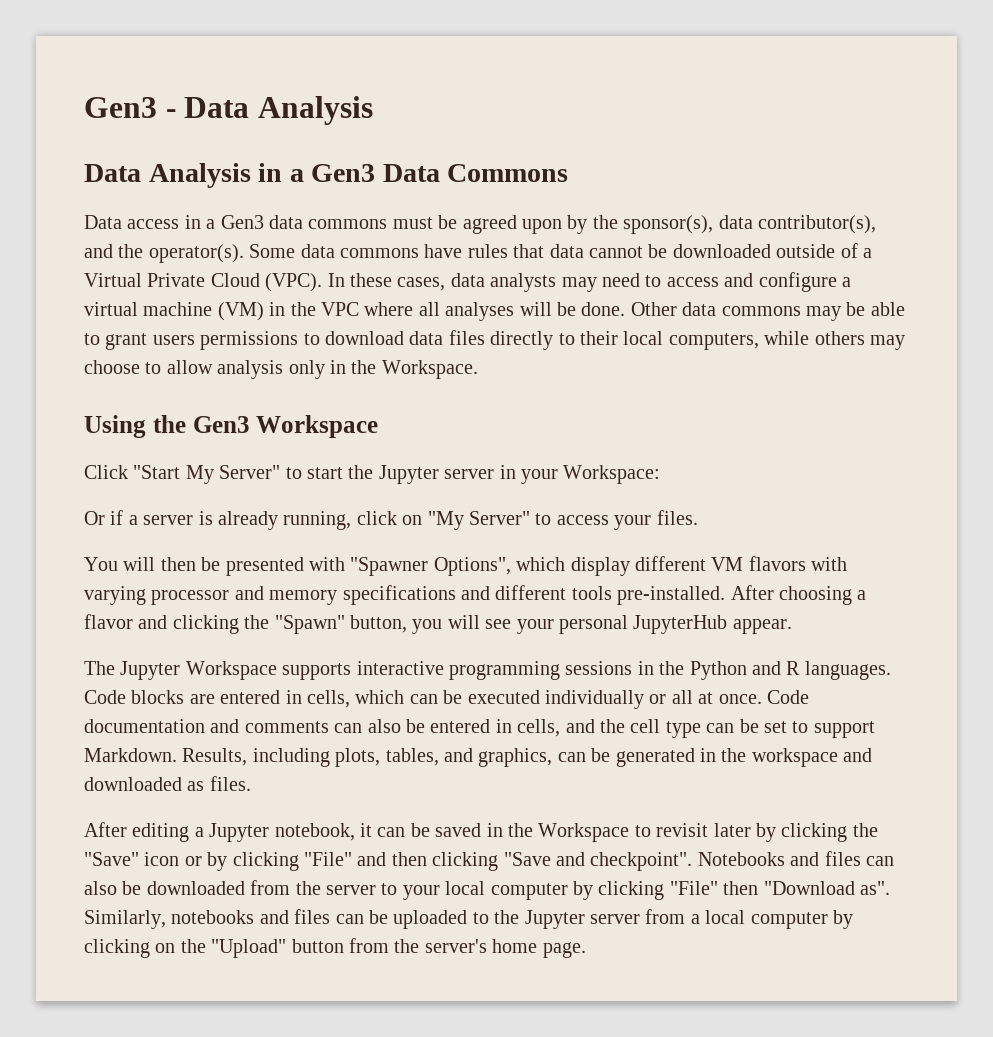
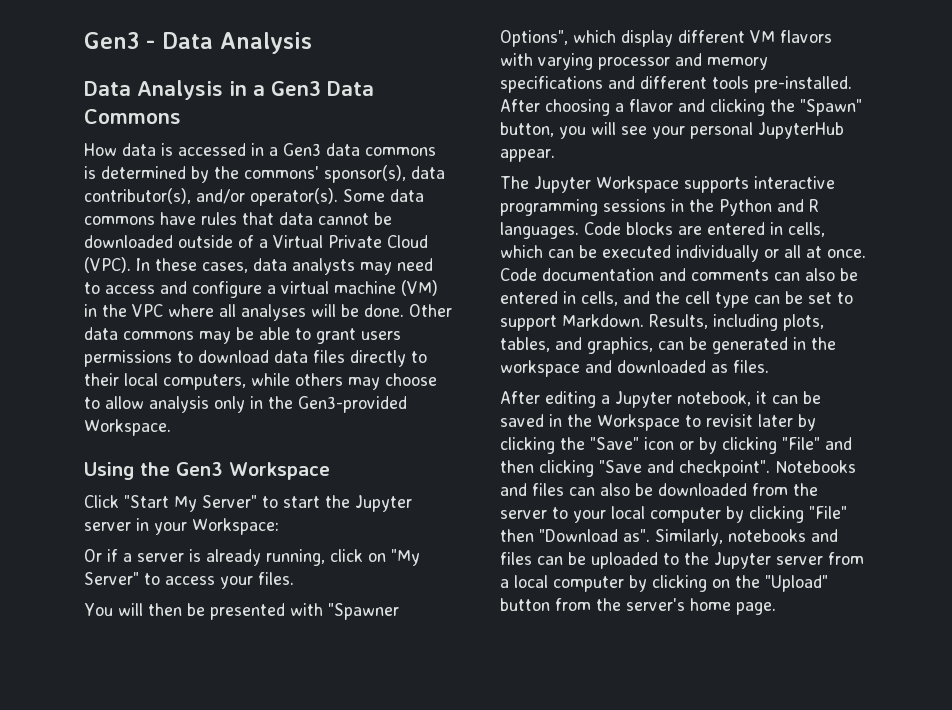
- Data access in a Gen3 data commons must be agreed upon by the sponsor(s), data contributor(s), and the operator(s).
+ How data is accessed in a Gen3 data commons is determined by the commons' sponsor(s), data contributor(s), and/or operator(s).
- Other data commons may be able to grant users permissions to download data files directly to their local computers, while others may choose to allow analysis only in the Workspace.
+ Other data commons may be able to grant users permissions to download data files directly to their local computers, while others may choose to allow analysis only in the Gen3-provided Workspace.

